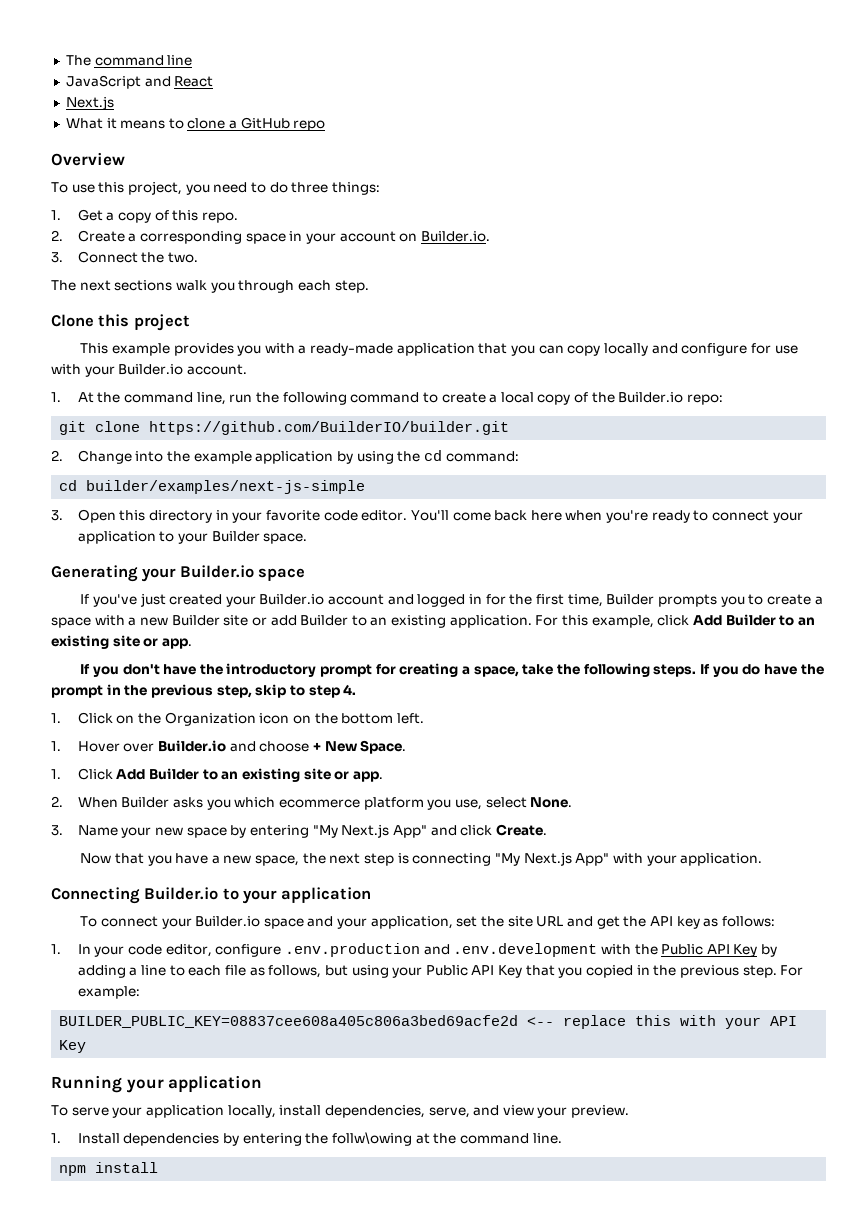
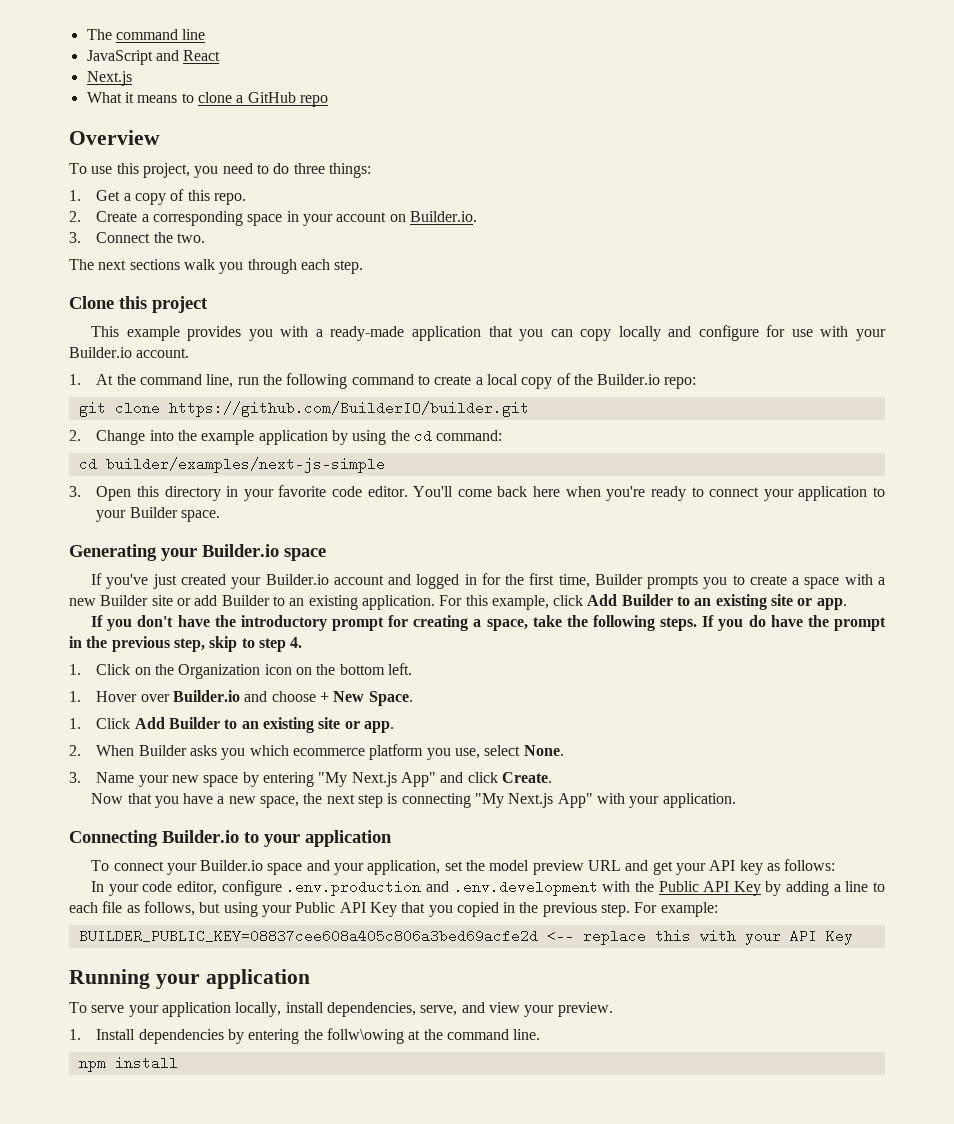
- To connect your Builder.io space and your application, set the site URL and get the API key as follows:
+ To connect your Builder.io space and your application, set the model preview URL and get your API key as follows:
- 1. In your code editor, configure .env.production and .env.development with the Public API Key by adding a line to each file as follows, but using your Public API Key that you copied in the previous step.
+ In your code editor, configure .env.production and .env.development with the Public API Key by adding a line to each file as follows, but using your Public API Key that you copied in the previous step.

